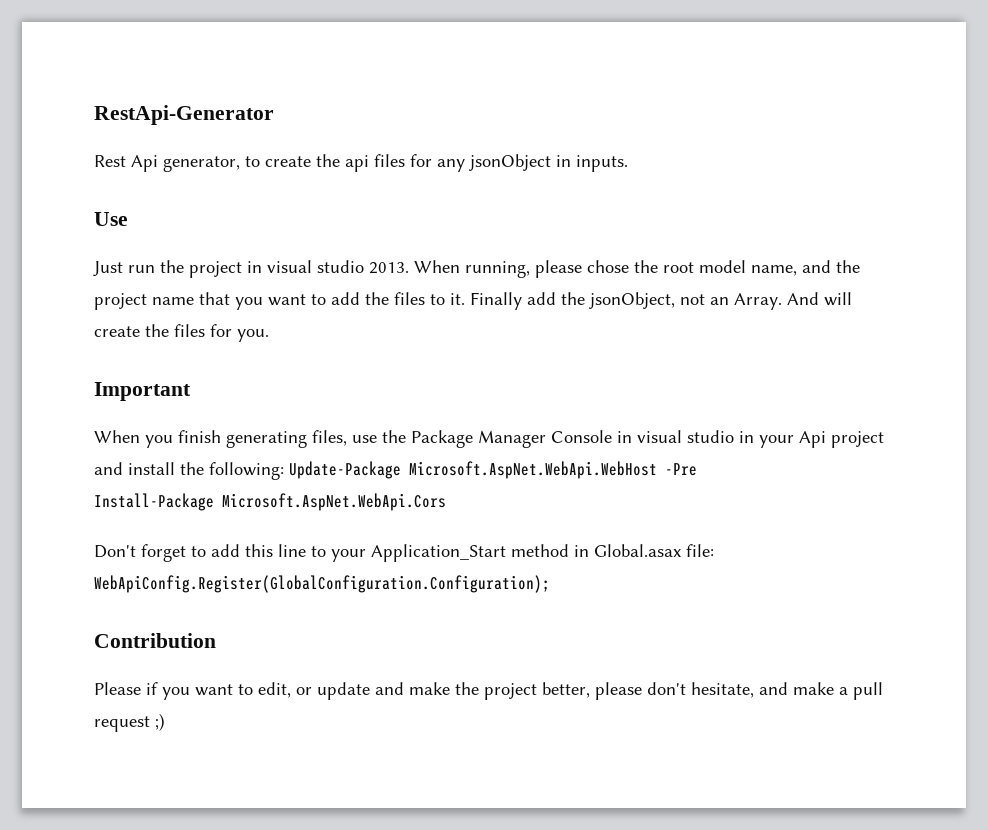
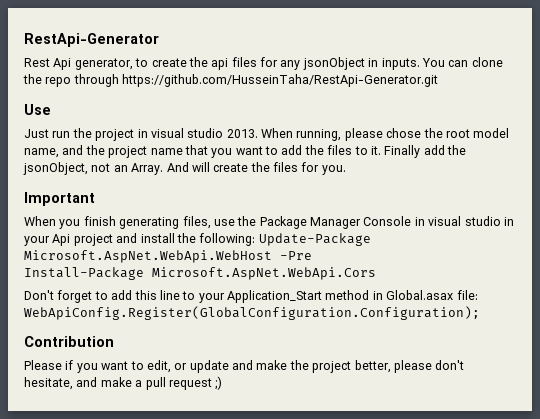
+ You can clone the repo through https://github.com/HusseinTaha/RestApi-Generator.git

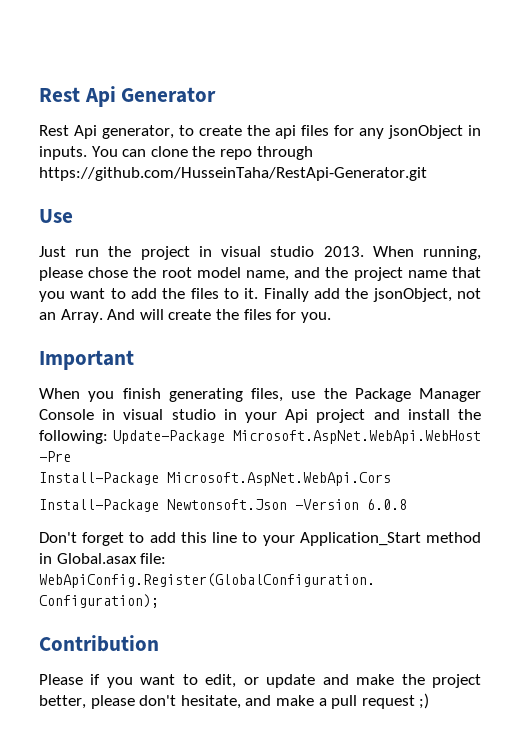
- RestApi-Generator
+ Rest Api Generator
+ Install-Package Newtonsoft.Json -Version 6.0.8

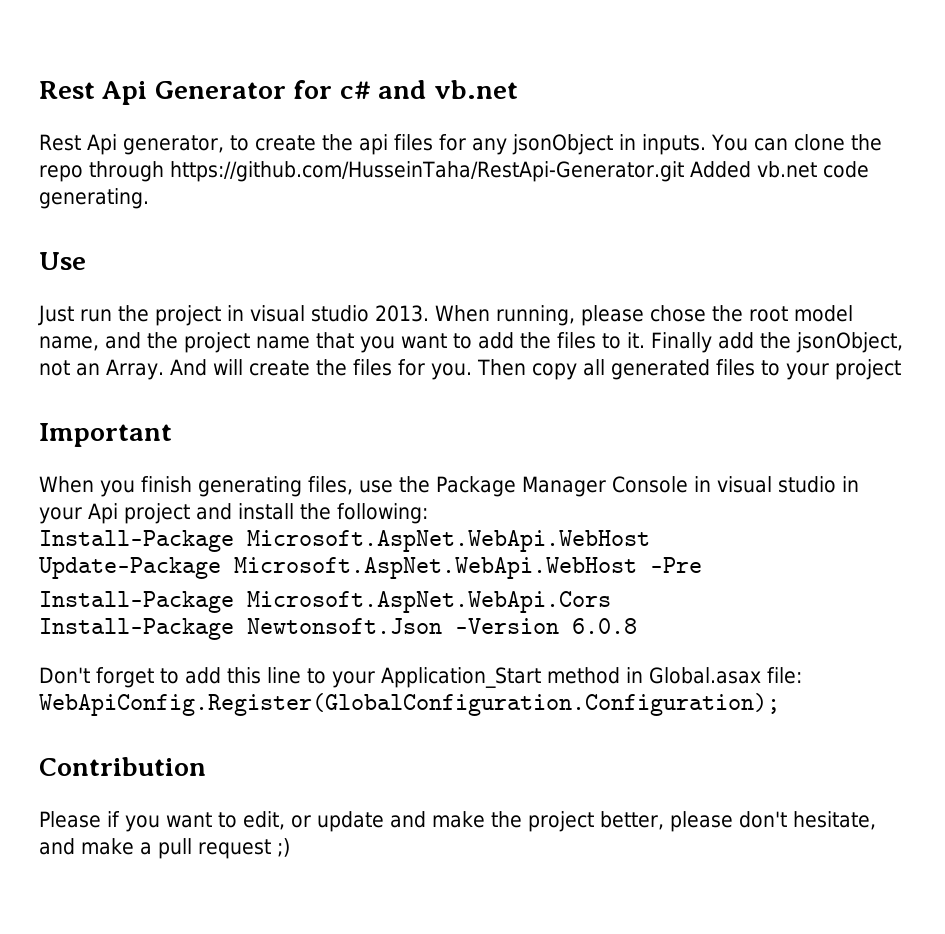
- Rest Api Generator
+ Rest Api Generator for c# and vb.net
- You can clone the repo through https://github.com/HusseinTaha/RestApi-Generator.git
+ You can clone the repo through https://github.com/HusseinTaha/RestApi-Generator.git Added vb.net code generating.
+ Then copy all generated files to your project
- When you finish generating files, use the Package Manager Console in visual studio in your Api project and install the following: Update-Package Microsoft.AspNet.WebApi.WebHost -Pre
+ When you finish generating files, use the Package Manager Console in visual studio in your Api project and install the following:
+ Install-Package Microsoft.AspNet.WebApi.WebHost
+ Update-Package Microsoft.AspNet.WebApi.WebHost -Pre

